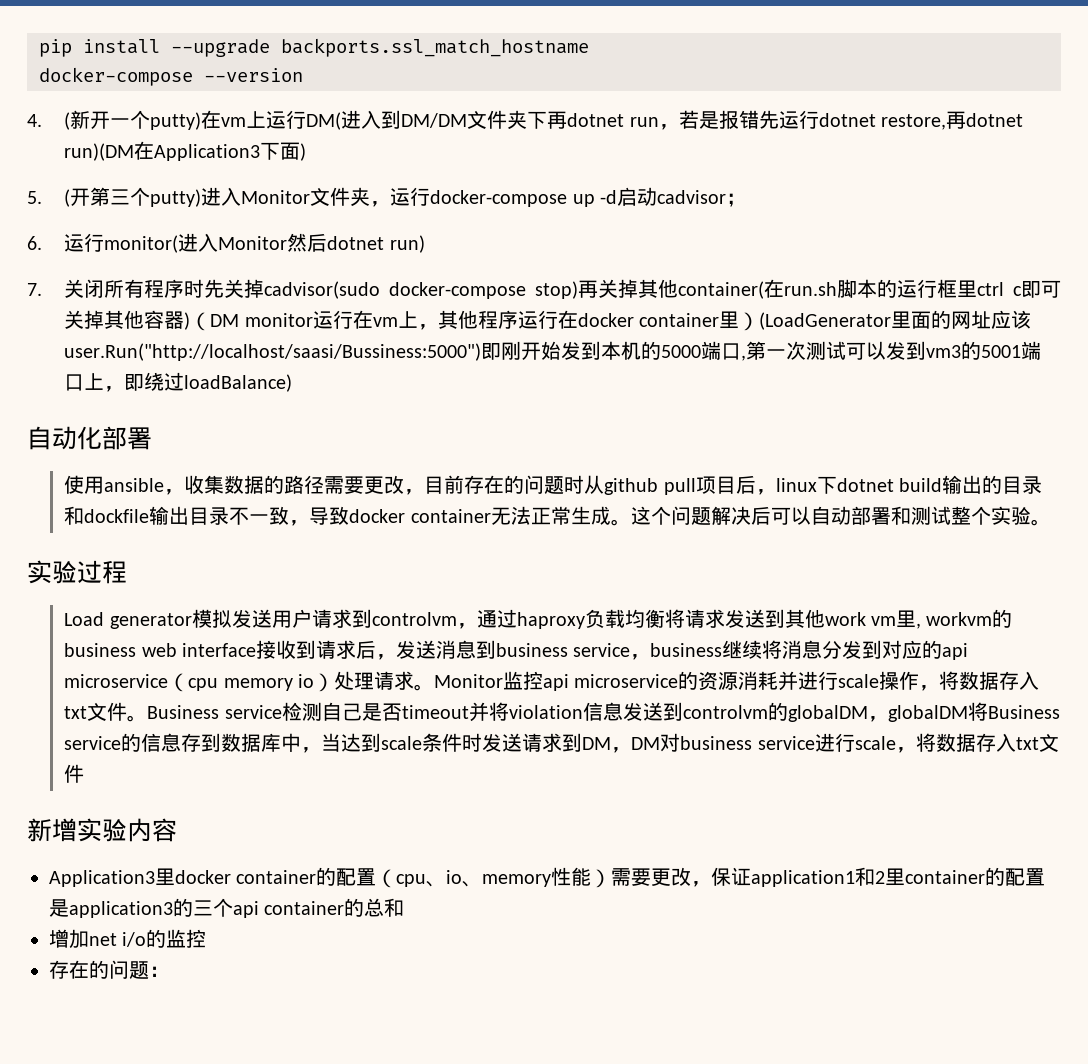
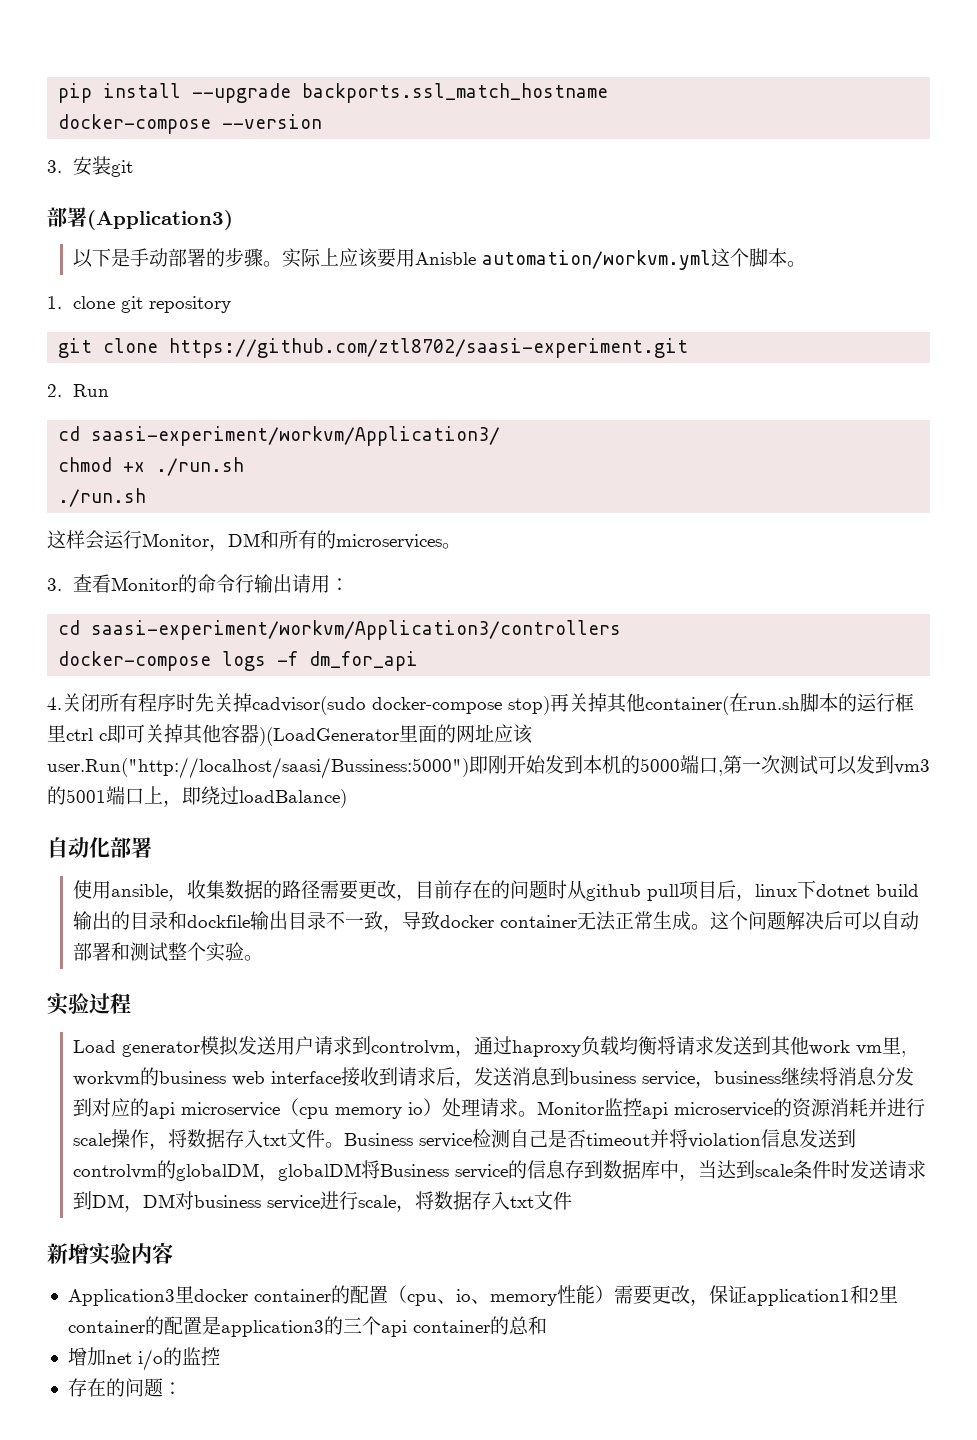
- 4. (新开一个putty)在vm上运行DM(进入到DM/DM文件夹下再dotnet run，若是报错先运行dotnet restore,再dotnet run)(DM在Application3下面)
- 5. (开第三个putty)进入Monitor文件夹，运行docker-compose up -d启动cadvisor；
- 6.运行monitor(进入Monitor然后dotnet run)
- 7.关闭所有程序时先关掉cadvisor(sudo docker-compose stop)再关掉其他container(在run.sh脚本的运行框里ctrl c即可关掉其他容器)（DM monitor运行在vm上，其他程序运行在docker container里）(LoadGenerator里面的网址应该user.Run("http://localhost/saasi/Bussiness:5000")即刚开始发到本机的5000端口,第一次测试可以发到vm3的5001端口上，即绕过loadBalance)
+ 3.安装git
+ 部署(Application3)
+ 以下是手动部署的步骤。实际上应该要用Anisble automation/workvm.yml这个脚本。
+ 1. clone git repository
+ git clone https://github.com/ztl8702/saasi-experiment.git
+ 2. Run
+ cd saasi-experiment/workvm/Application3/
+ chmod +x ./run.sh
+ ./run.sh
+ 这样会运行Monitor，DM和所有的microservices。
+ 3.查看Monitor的命令行输出请用：
+ cd saasi-experiment/workvm/Application3/controllers
+ docker-compose logs -f dm_for_api
+ 4.关闭所有程序时先关掉cadvisor(sudo docker-compose stop)再关掉其他container(在run.sh脚本的运行框里ctrl c即可关掉其他容器)(LoadGenerator里面的网址应该user.Run("http://localhost/saasi/Bussiness:5000")即刚开始发到本机的5000端口,第一次测试可以发到vm3的5001端口上，即绕过loadBalance)

